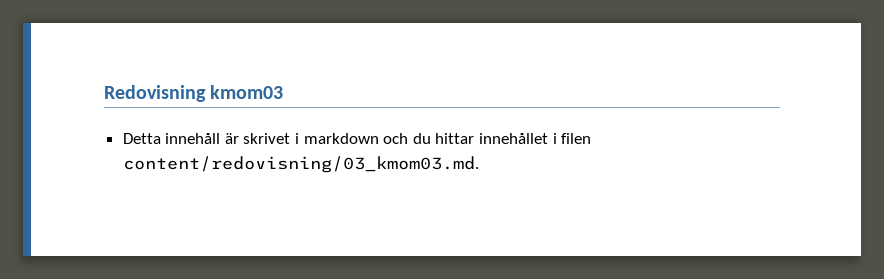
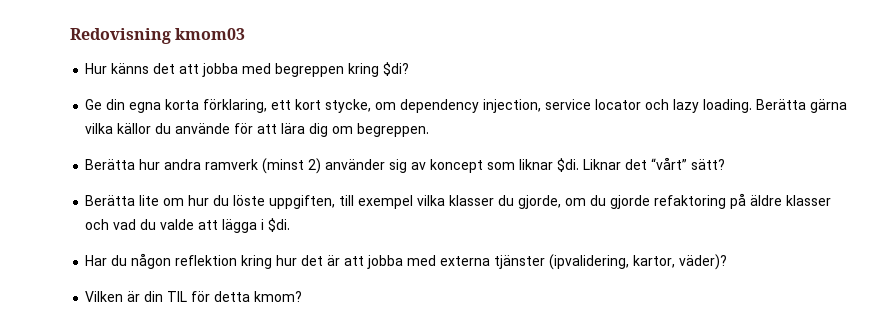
- Detta innehåll är skrivet i markdown och du hittar innehållet i filen content/redovisning/03_kmom03.md.
+ Hur känns det att jobba med begreppen kring $di?
+ Ge din egna korta förklaring, ett kort stycke, om dependency injection, service locator och lazy loading. Berätta gärna vilka källor du använde för att lära dig om begreppen.
+ Berätta hur andra ramverk (minst 2) använder sig av koncept som liknar $di. Liknar det “vårt” sätt?
+ Berätta lite om hur du löste uppgiften, till exempel vilka klasser du gjorde, om du gjorde refaktoring på äldre klasser och vad du valde att lägga i $di.
+ Har du någon reflektion kring hur det är att jobba med externa tjänster (ipvalidering, kartor, väder)?
+ Vilken är din TIL för detta kmom?

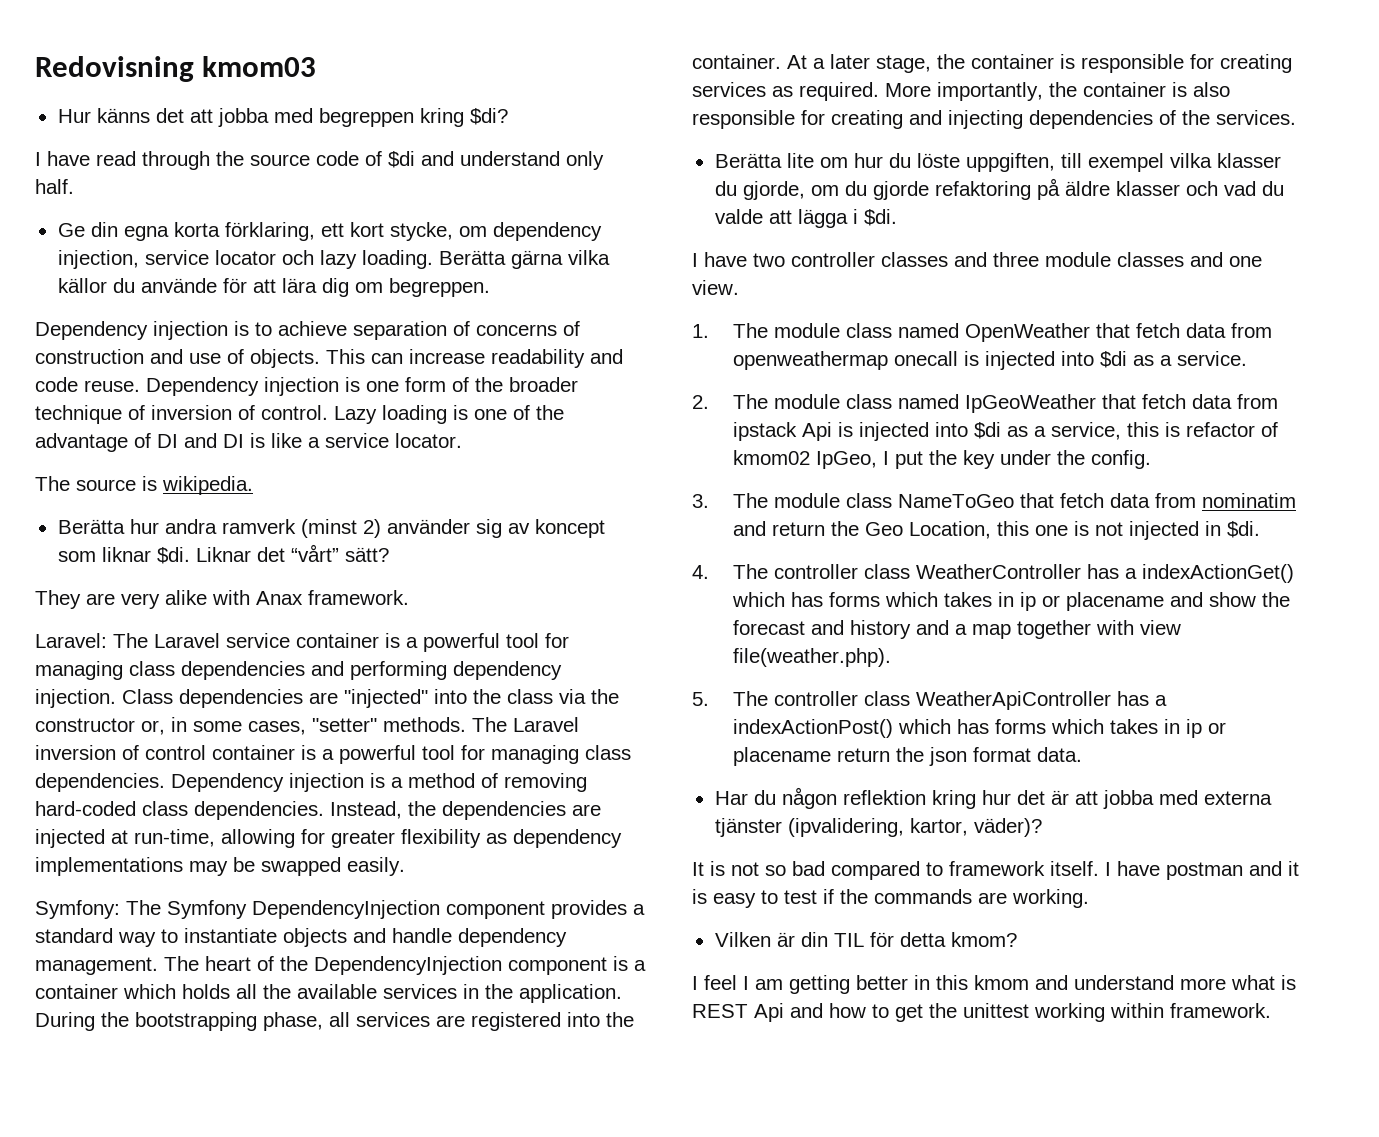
+ I have read through the source code of $di and understand only half.
+ Dependency injection is to achieve separation of concerns of construction and use of objects. This can increase readability and code reuse. Dependency injection is one form of the broader technique of inversion of control. Lazy loading is one of the advantage of DI and DI is like a service locator.
+ The source is wikipedia.
+ They are very alike with Anax framework.
+ Laravel: The Laravel service container is a powerful tool for managing class dependencies and performing dependency injection. Class dependencies are "injected" into the class via the constructor or, in some cases, "setter" methods. The Laravel inversion of control container is a powerful tool for managing class dependencies. Dependency injection is a method of removing hard-coded class dependencies. Instead, the dependencies are injected at run-time, allowing for greater flexibility as dependency implementations may be swapped easily.
+ Symfony: The Symfony DependencyInjection component provides a standard way to instantiate objects and handle dependency management. The heart of the DependencyInjection component is a container which holds all the available services in the application. During the bootstrapping phase, all services are registered into the container. At a later stage, the container is responsible for creating services as required. More importantly, the container is also responsible for creating and injecting dependencies of the services.
+ I have two controller classes and three module classes and one view.
+ 1. The module class named OpenWeather that fetch data from openweathermap onecall is injected into $di as a service.
+ 2. The module class named IpGeoWeather that fetch data from ipstack Api is injected into $di as a service, this is refactor of kmom02 IpGeo, I put the key under the config.
+ 3. The module class NameToGeo that fetch data from nominatim and return the Geo Location, this one is not injected in $di.
+ 4. The controller class WeatherController has a indexActionGet() which has forms which takes in ip or placename and show the forecast and history and a map together with view file(weather.php).
+ 5. The controller class WeatherApiController has a indexActionPost() which has forms which takes in ip or placename return the json format data.
+ It is not so bad compared to framework itself. I have postman and it is easy to test if the commands are working.
+ I feel I am getting better in this kmom and understand more what is REST Api and how to get the unittest working within framework.

